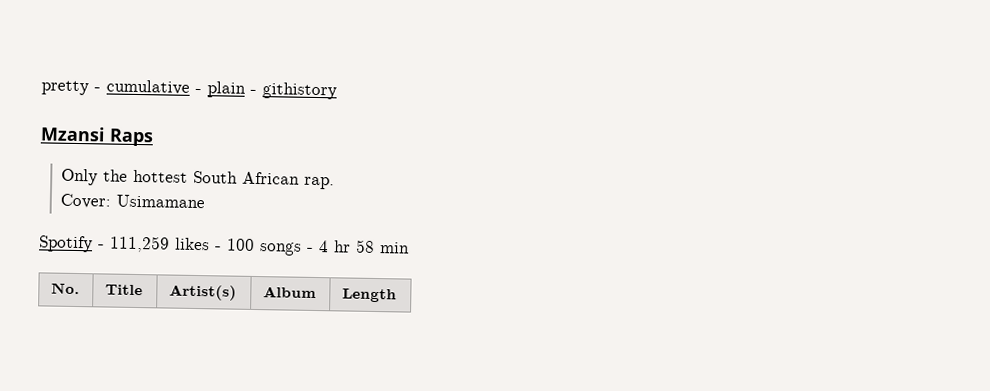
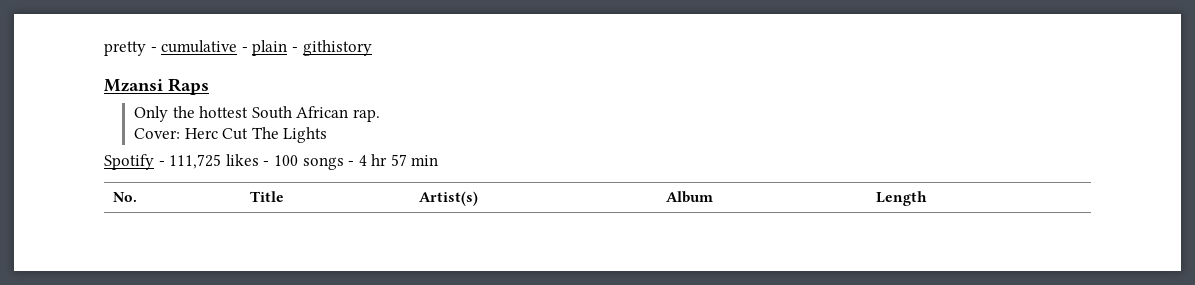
- Cover: Usimamane
+ Cover: Herc Cut The Lights
- Spotify - 111,259 likes - 100 songs - 4 hr 58 min
+ Spotify - 111,725 likes - 100 songs - 4 hr 57 min

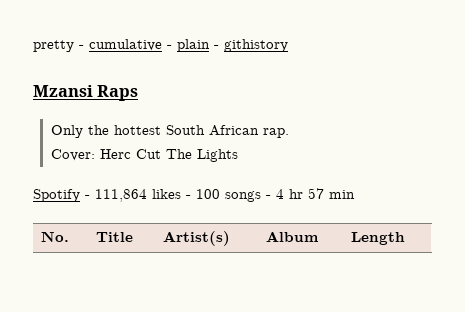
- Spotify - 111,725 likes - 100 songs - 4 hr 57 min
+ Spotify - 111,864 likes - 100 songs - 4 hr 57 min

